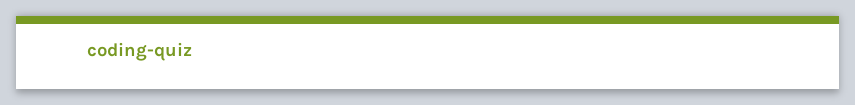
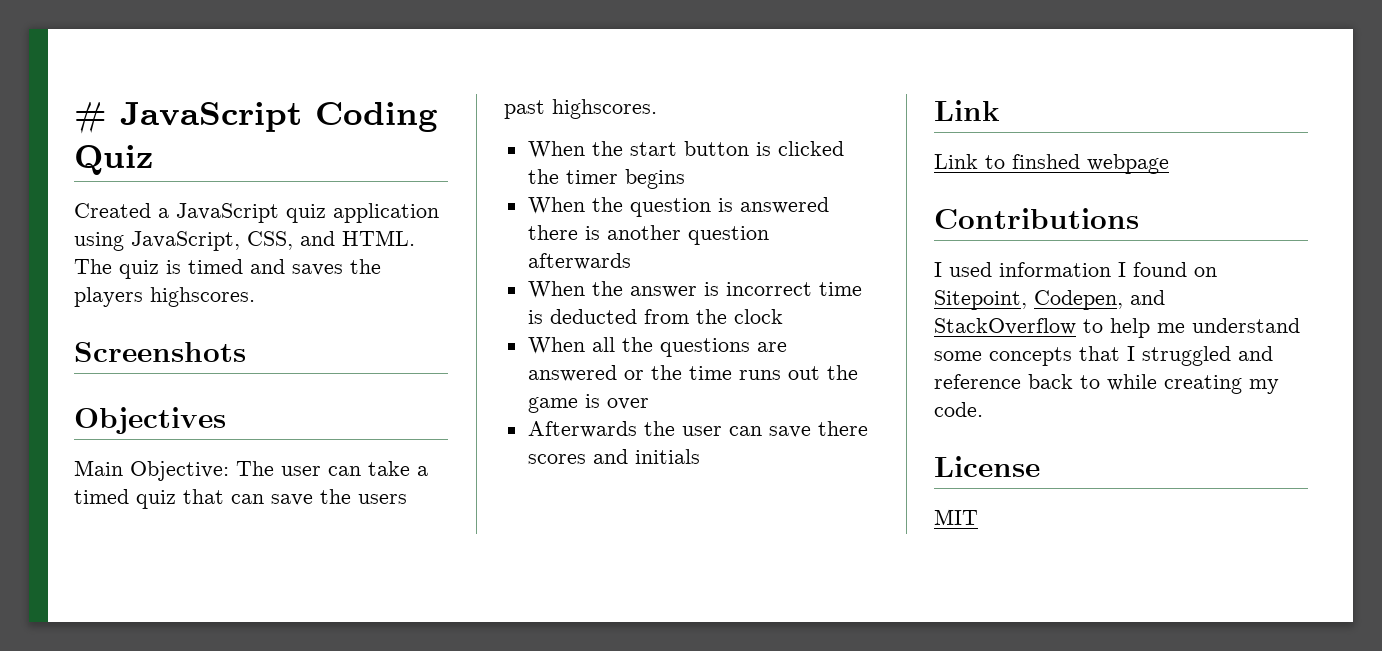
- coding-quiz
+ # JavaScript Coding Quiz
+ Created a JavaScript quiz application using JavaScript, CSS, and HTML. The quiz is timed and saves the players highscores.
+ Screenshots
+ Objectives
+ Main Objective: The user can take a timed quiz that can save the users past highscores.
+ When the start button is clicked the timer begins
+ When the question is answered there is another question afterwards
+ When the answer is incorrect time is deducted from the clock
+ When all the questions are answered or the time runs out the game is over
+ Afterwards the user can save there scores and initials
+ Link
+ Link to finshed webpage
+ Contributions
+ I used information I found on Sitepoint, Codepen, and StackOverflow to help me understand some concepts that I struggled and reference back to while creating my code.
+ License
+ MIT

